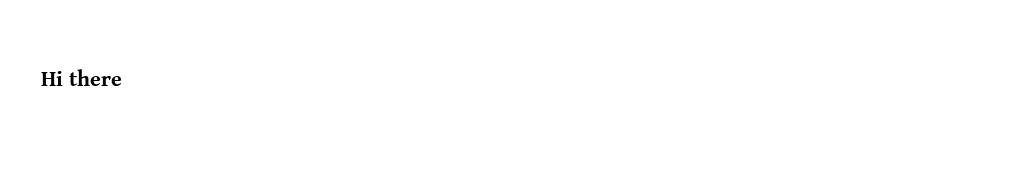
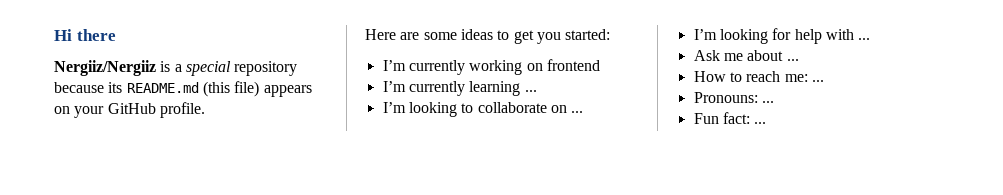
+ Nergiiz/Nergiiz is a special repository because its README.md (this file) appears on your GitHub profile.
+ Here are some ideas to get you started:
+ I’m currently working on frontend
+ I’m currently learning ...
+ I’m looking to collaborate on ...
+ I’m looking for help with ...
+ Ask me about ...
+ How to reach me: ...
+ Pronouns: ...
+ Fun fact: ...

